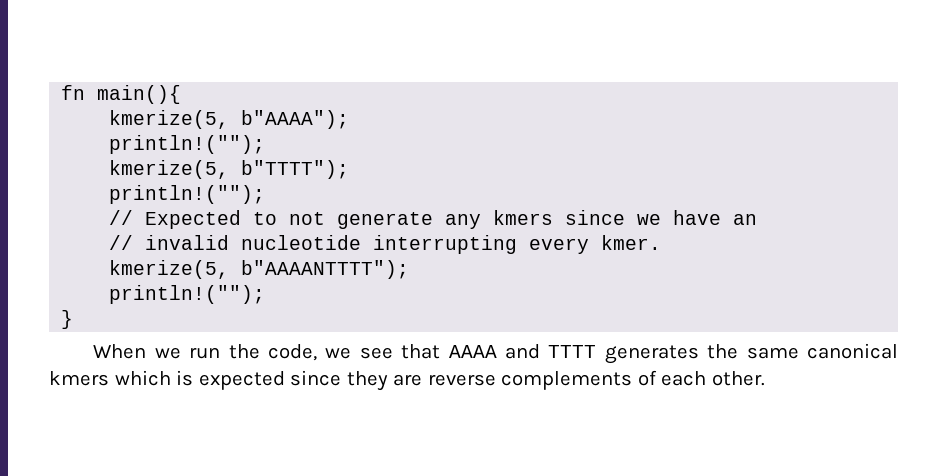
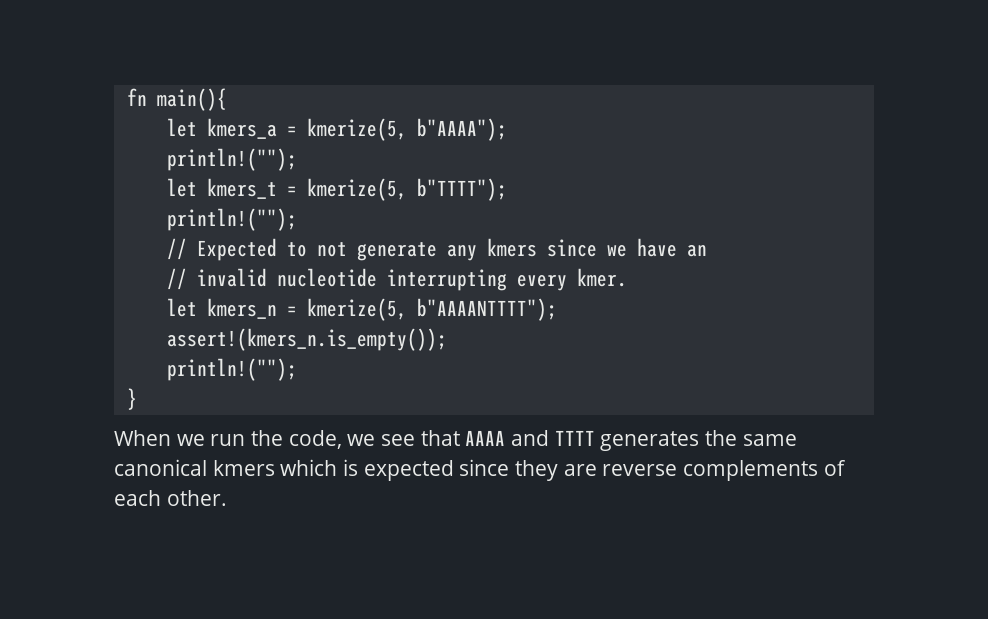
- kmerize(5, b"AAAA");
+ let kmers_a = kmerize(5, b"AAAA");
- kmerize(5, b"TTTT");
+ let kmers_t = kmerize(5, b"TTTT");
- kmerize(5, b"AAAANTTTT");
+ let kmers_n = kmerize(5, b"AAAANTTTT");
+ assert!(kmers_n.is_empty());

